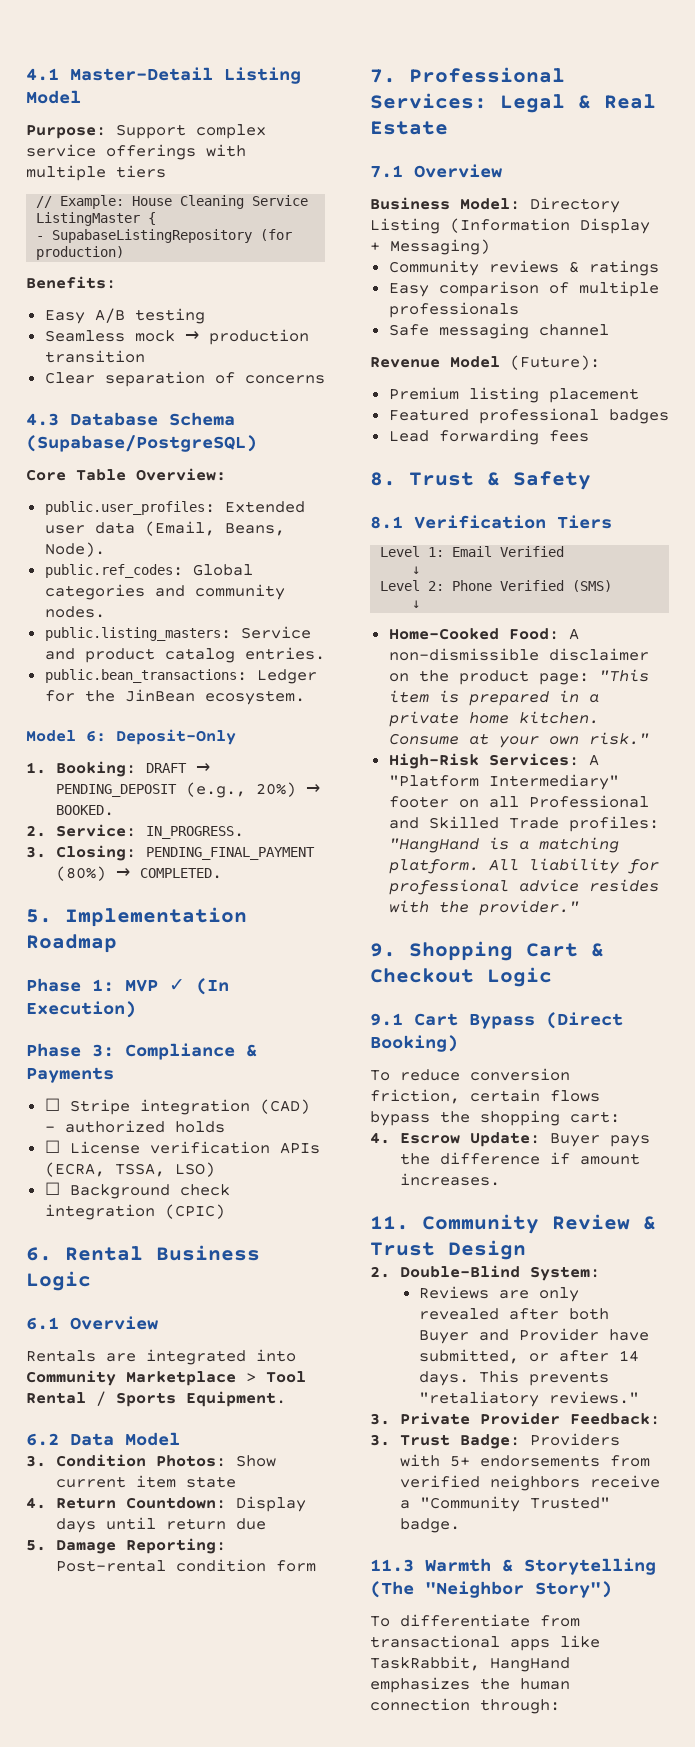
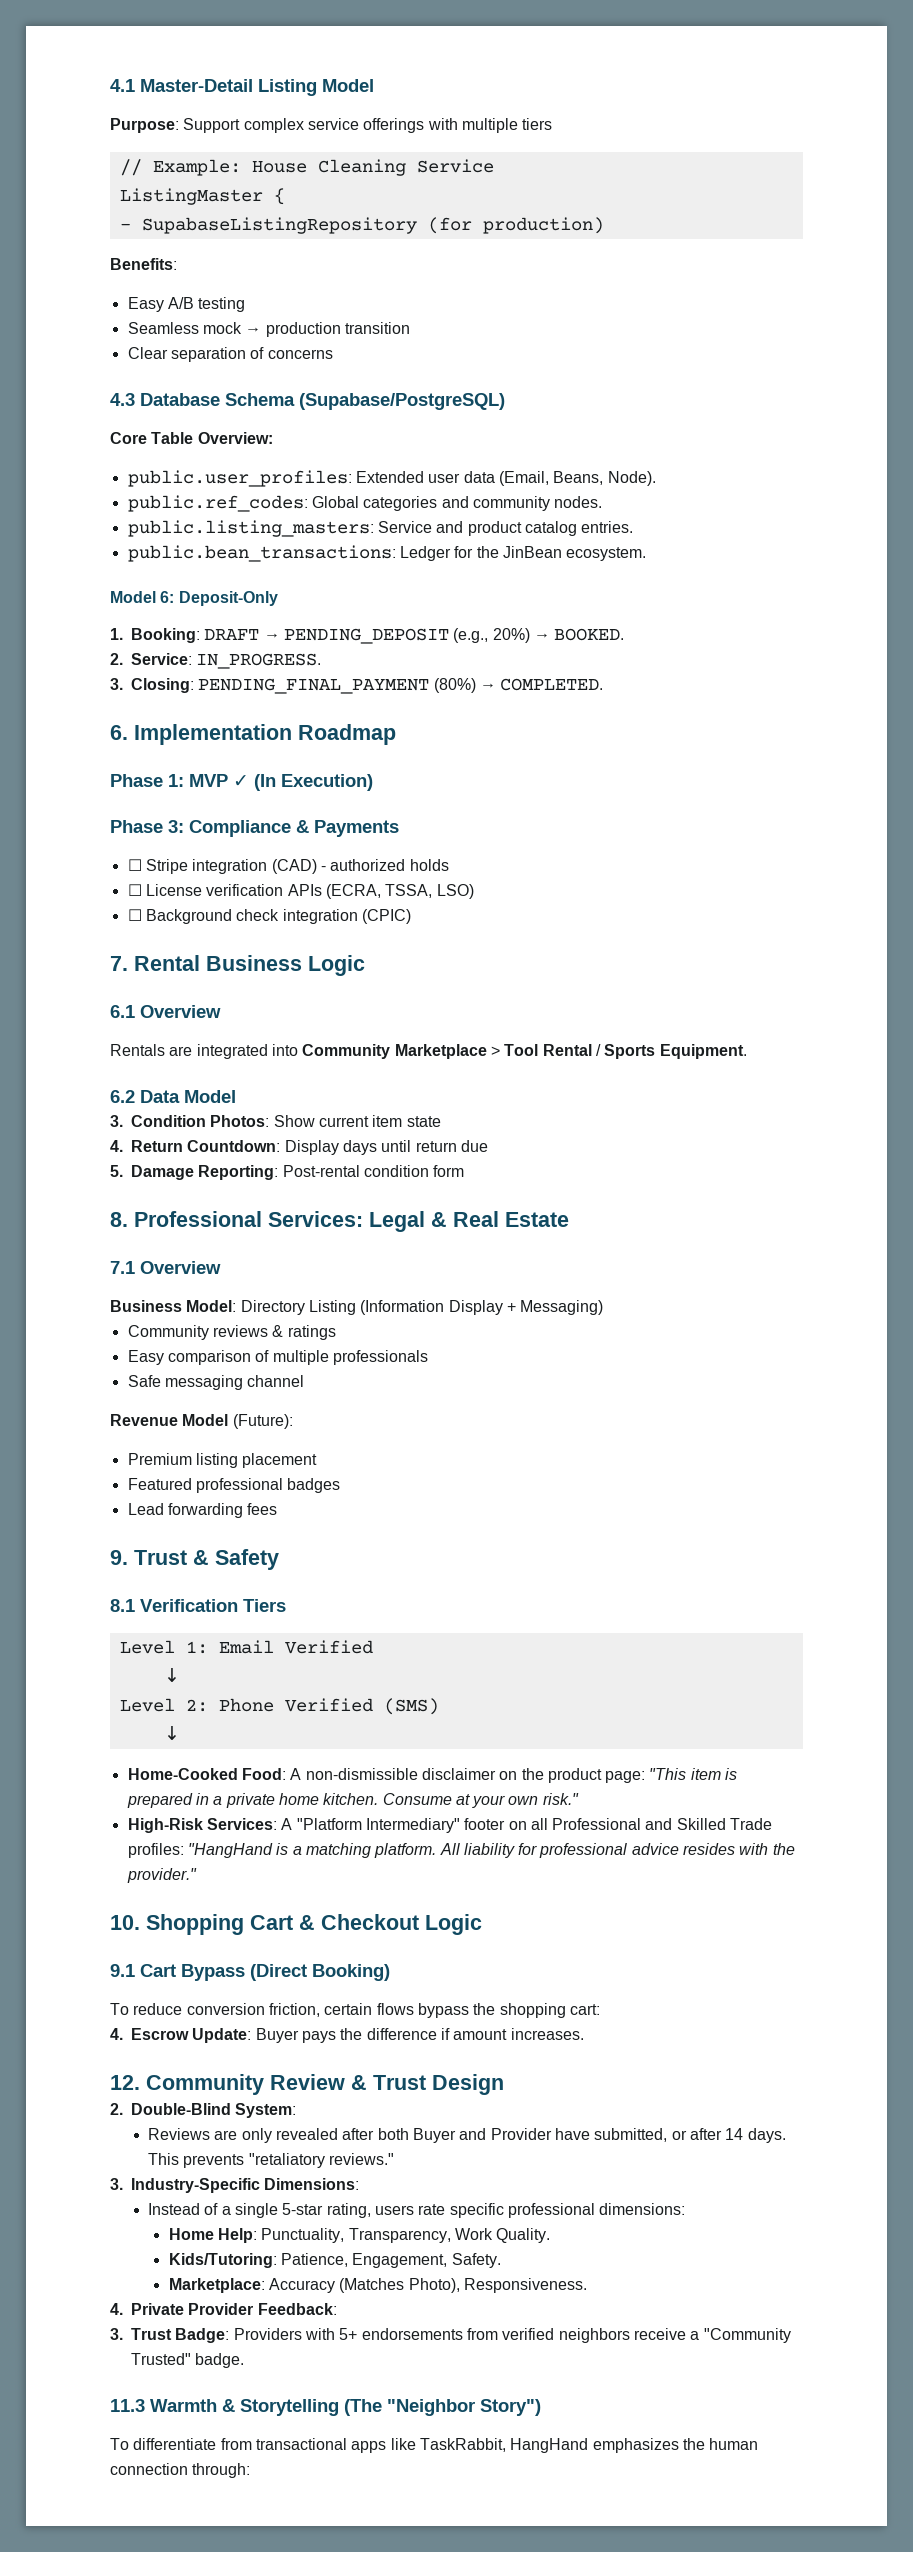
- 5. Implementation Roadmap
+ 6. Implementation Roadmap
- 6. Rental Business Logic
+ 7. Rental Business Logic
- 7. Professional Services: Legal & Real Estate
+ 8. Professional Services: Legal & Real Estate
- 8. Trust & Safety
+ 9. Trust & Safety
- 9. Shopping Cart & Checkout Logic
+ 10. Shopping Cart & Checkout Logic
- 11. Community Review & Trust Design
+ 12. Community Review & Trust Design
- 3. Private Provider Feedback:
+ 3. Industry-Specific Dimensions:
+ Instead of a single 5-star rating, users rate specific professional dimensions:
+ Home Help: Punctuality, Transparency, Work Quality.
+ Kids/Tutoring: Patience, Engagement, Safety.
+ Marketplace: Accuracy (Matches Photo), Responsiveness.
+ 4. Private Provider Feedback:

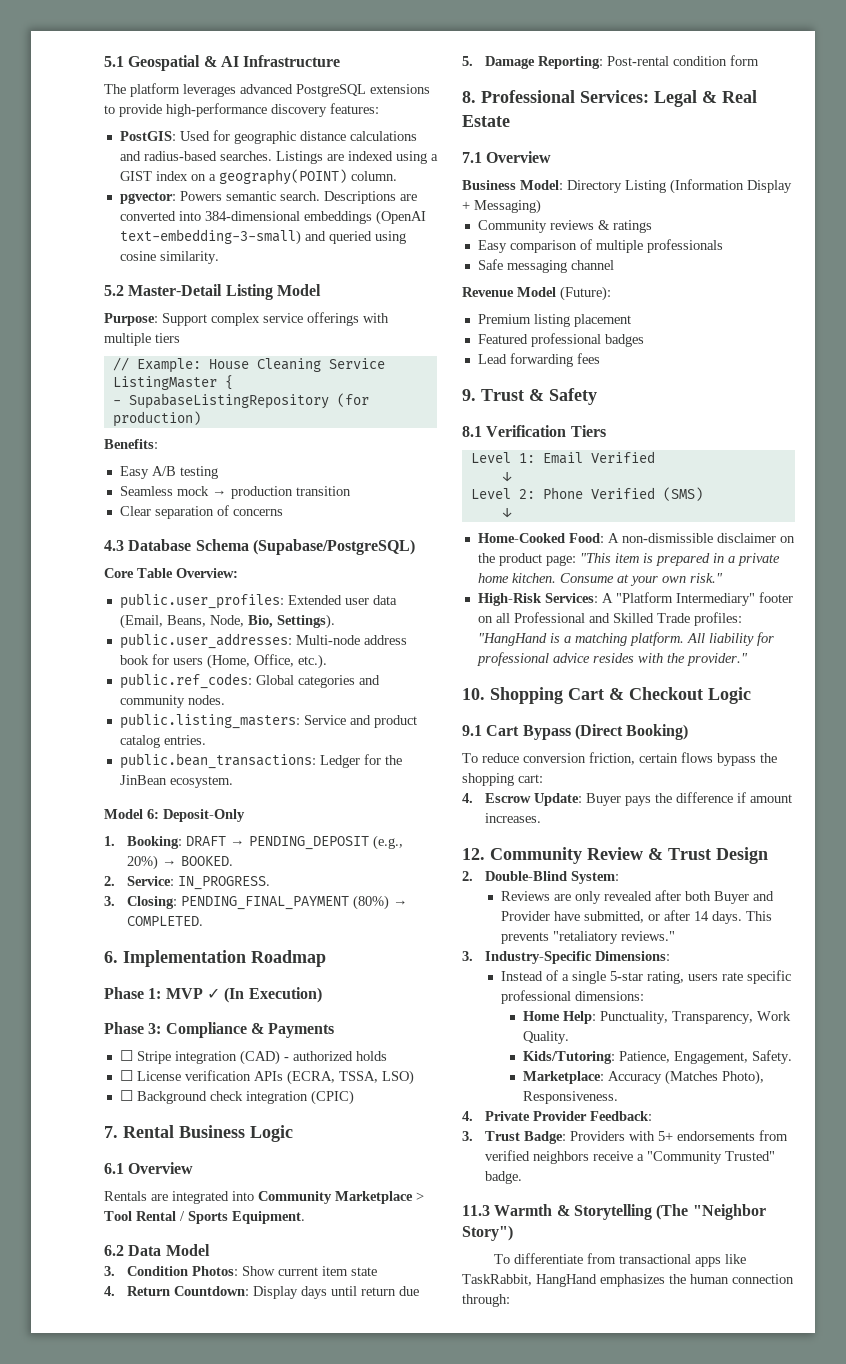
- 4.1 Master-Detail Listing Model
+ 5.1 Geospatial & AI Infrastructure
+ The platform leverages advanced PostgreSQL extensions to provide high-performance discovery features:
+ PostGIS: Used for geographic distance calculations and radius-based searches. Listings are indexed using a GIST index on a geography(POINT) column.
+ pgvector: Powers semantic search. Descriptions are converted into 384-dimensional embeddings (OpenAI text-embedding-3-small) and queried using cosine similarity.
+ 5.2 Master-Detail Listing Model
- public.user_profiles: Extended user data (Email, Beans, Node).
+ public.user_profiles: Extended user data (Email, Beans, Node, Bio, Settings).
+ public.user_addresses: Multi-node address book for users (Home, Office, etc.).

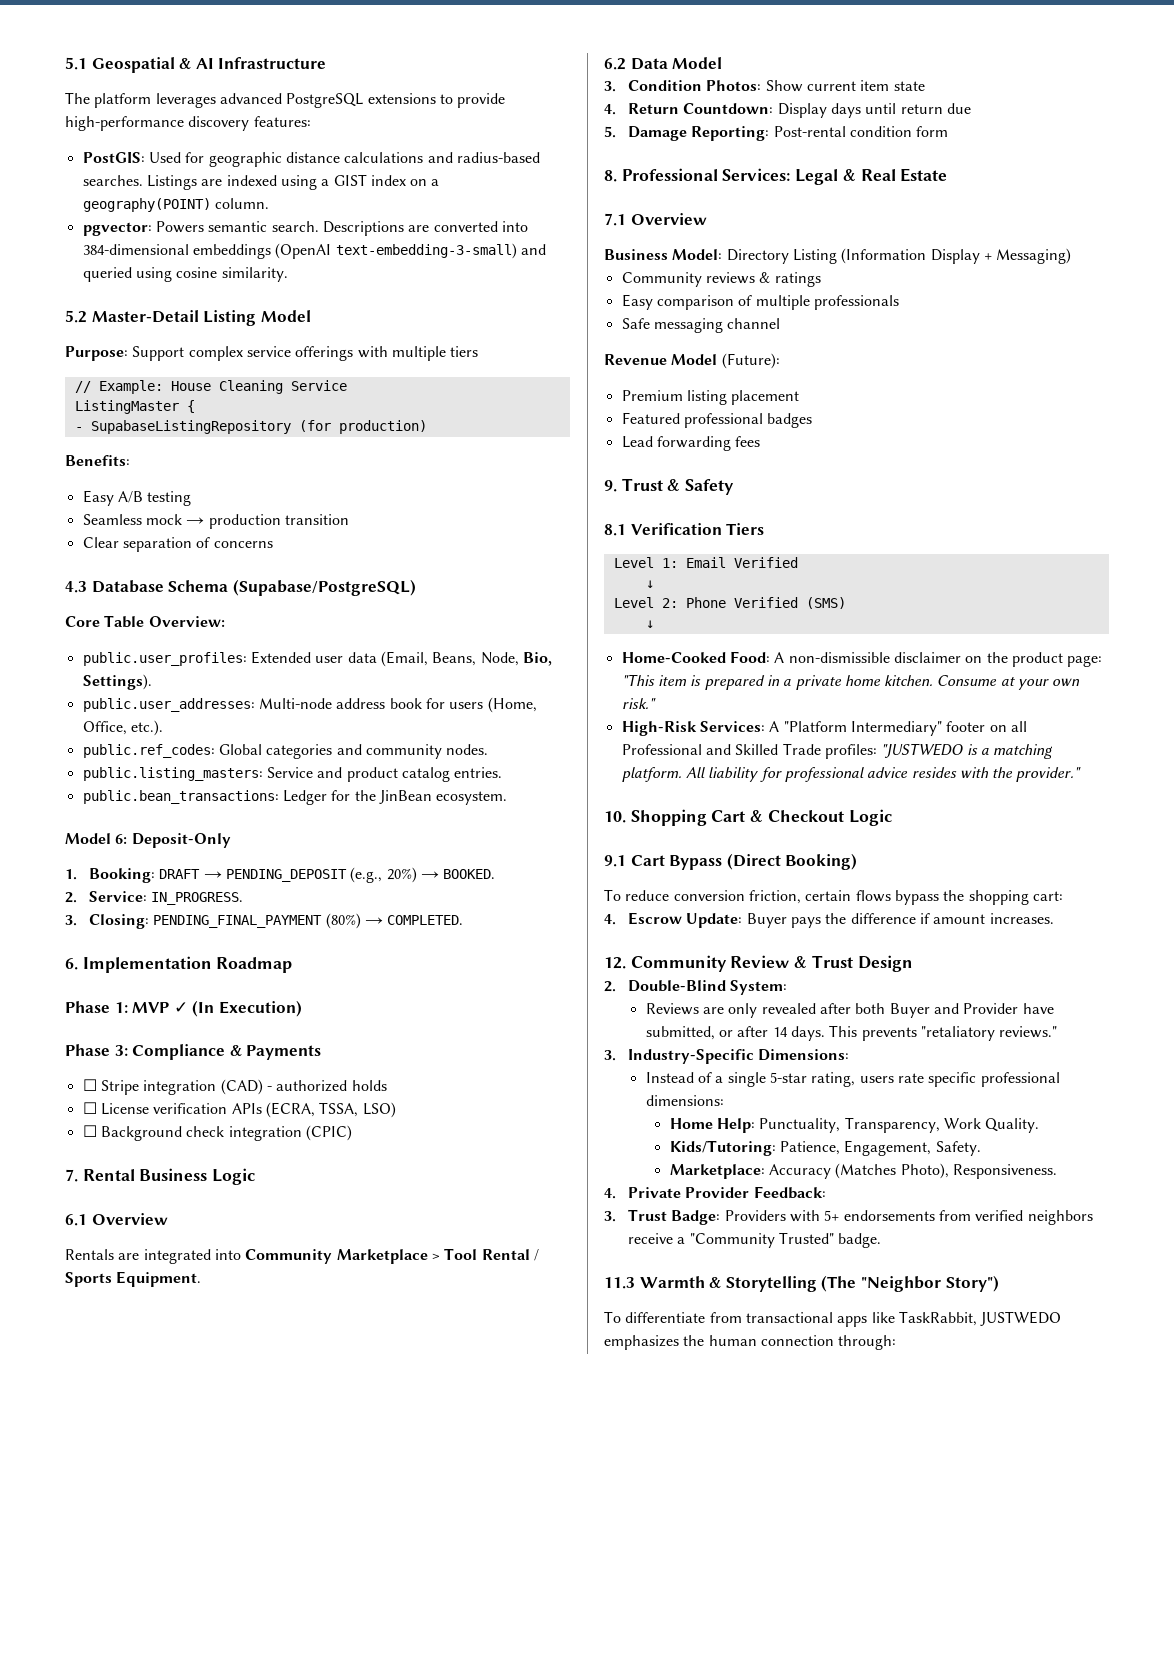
- High-Risk Services: A "Platform Intermediary" footer on all Professional and Skilled Trade profiles: "HangHand is a matching platform.
+ High-Risk Services: A "Platform Intermediary" footer on all Professional and Skilled Trade profiles: "JUSTWEDO is a matching platform.
- To differentiate from transactional apps like TaskRabbit, HangHand emphasizes the human connection through:
+ To differentiate from transactional apps like TaskRabbit, JUSTWEDO emphasizes the human connection through:

